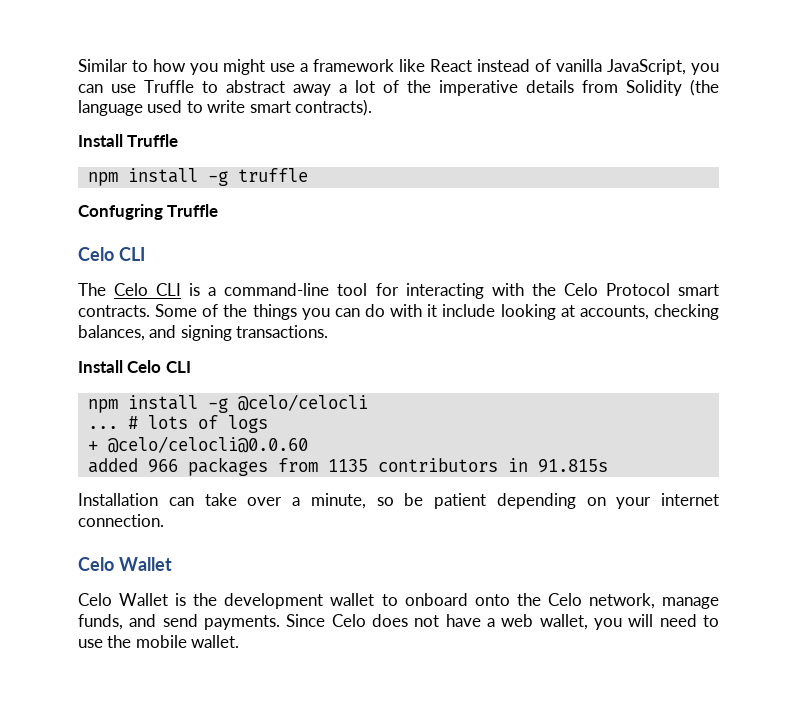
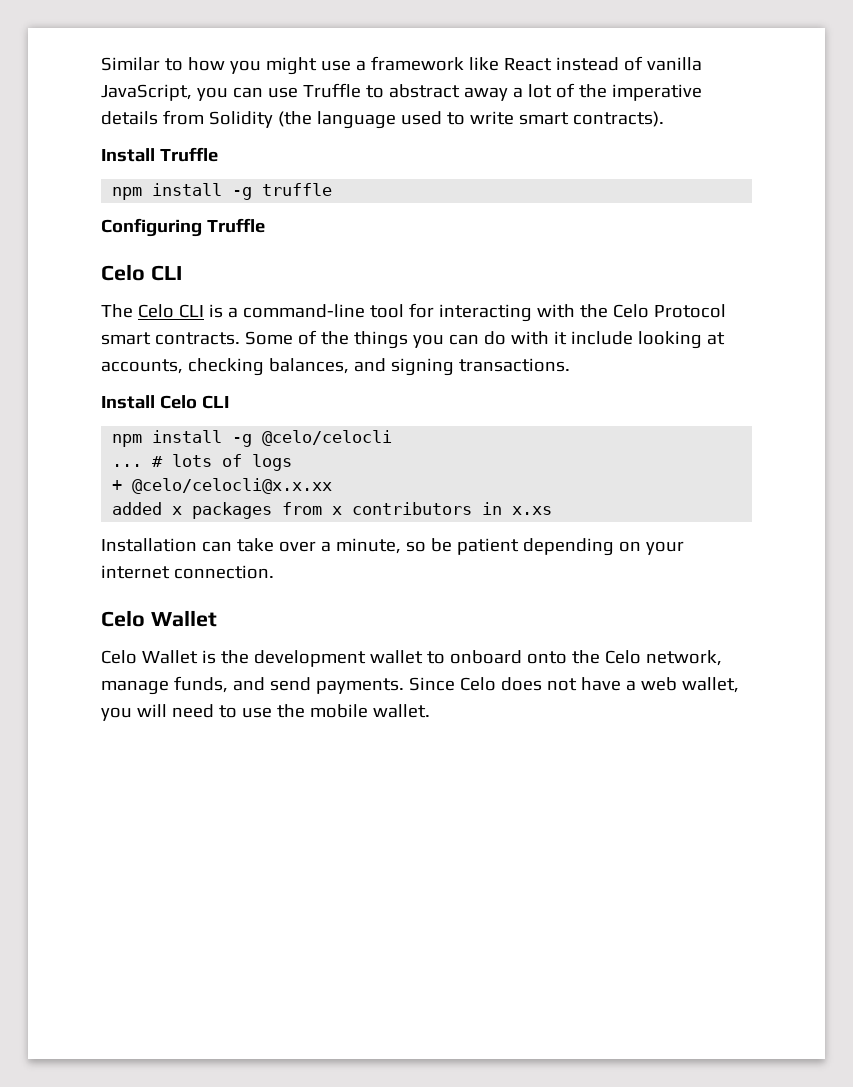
- Confugring Truffle
+ Configuring Truffle
- + @celo/celocli@0.0.60
+ + @celo/celocli@x.x.xx
- added 966 packages from 1135 contributors in 91.815s
+ added x packages from x contributors in x.xs

